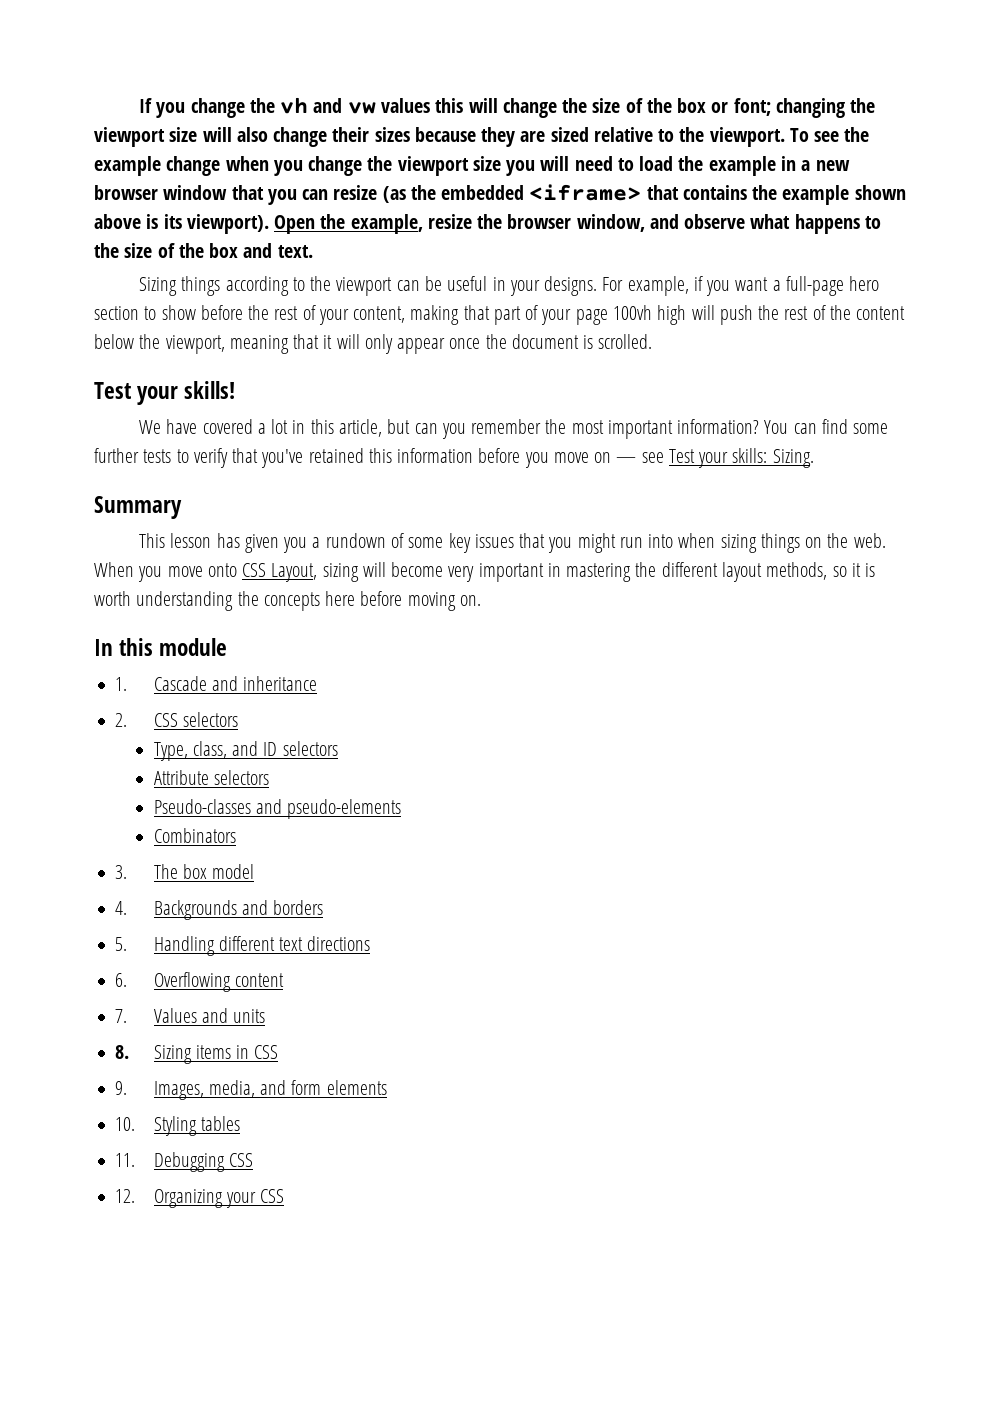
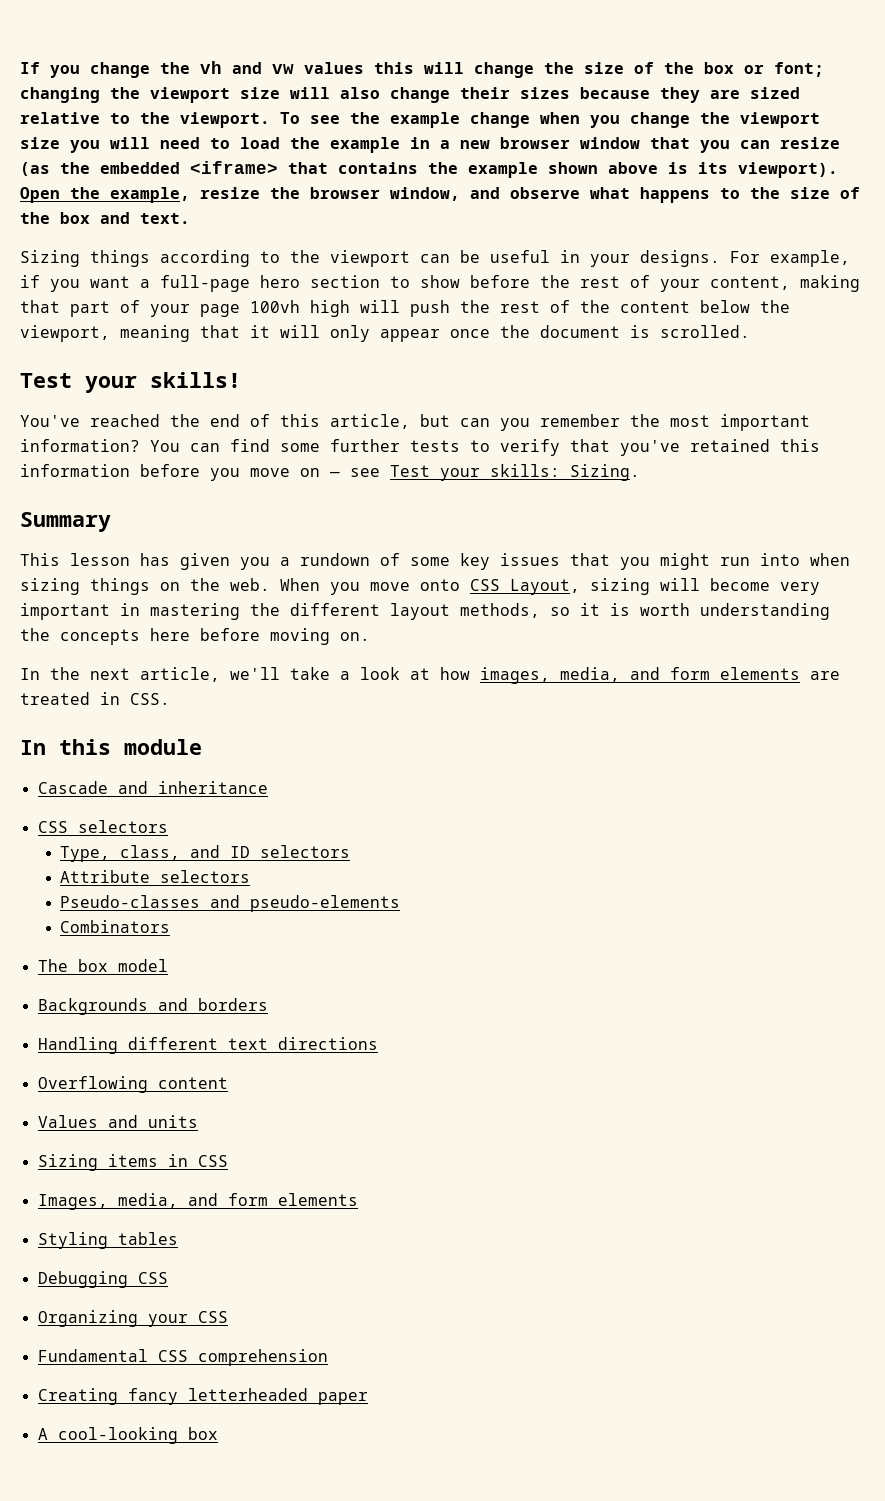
- We have covered a lot in this article, but can you remember the most important information?
+ You've reached the end of this article, but can you remember the most important information?
+ In the next article, we'll take a look at how images, media, and form elements are treated in CSS.
- 1. Cascade and inheritance
+ Cascade and inheritance
- 2. CSS selectors
+ CSS selectors
- 3. The box model
+ The box model
- 4. Backgrounds and borders
+ Backgrounds and borders
- 5. Handling different text directions
+ Handling different text directions
- 6. Overflowing content
+ Overflowing content
- 7. Values and units
+ Values and units
- 8. Sizing items in CSS
+ Sizing items in CSS
- 9. Images, media, and form elements
+ Images, media, and form elements
- 10. Styling tables
+ Styling tables
- 11. Debugging CSS
+ Debugging CSS
- 12. Organizing your CSS
+ Organizing your CSS
+ Fundamental CSS comprehension
+ Creating fancy letterheaded paper
+ A cool-looking box

